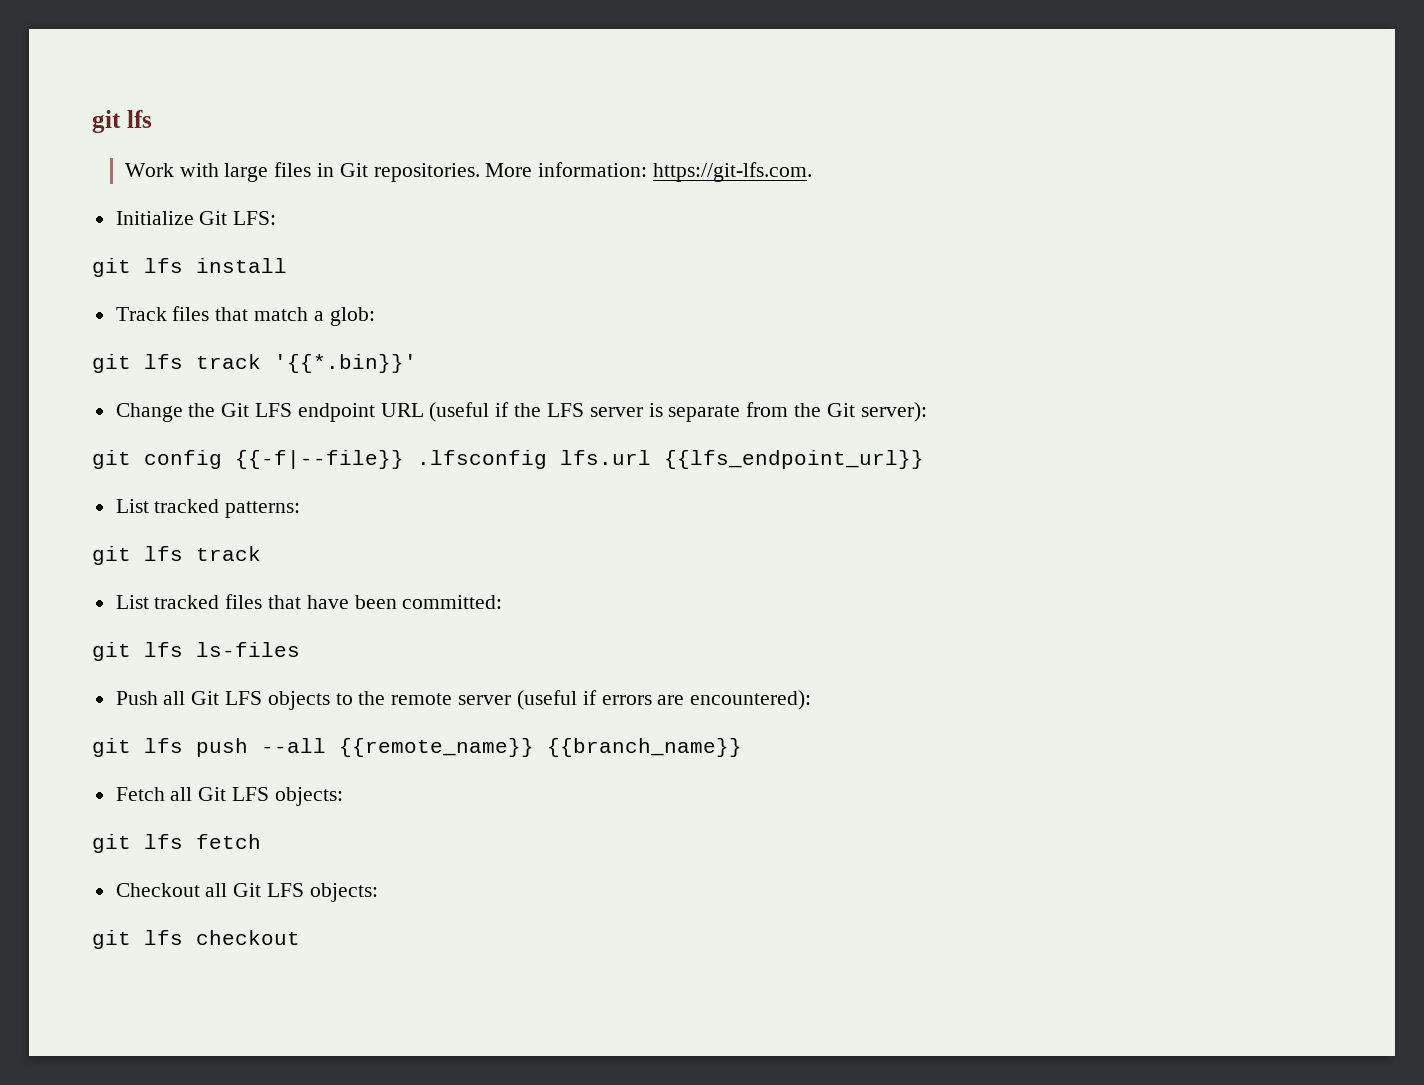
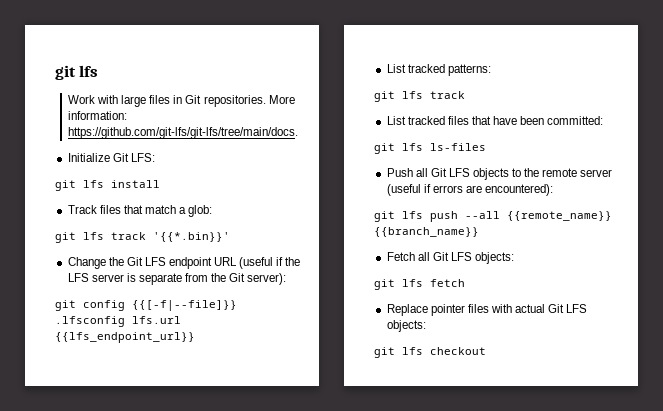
- More information: https://git-lfs.com.
+ More information: https://github.com/git-lfs/git-lfs/tree/main/docs.
- git config {{-f|--file}} .lfsconfig lfs.url {{lfs_endpoint_url}}
+ git config {{[-f|--file]}} .lfsconfig lfs.url {{lfs_endpoint_url}}
- Checkout all Git LFS objects:
+ Replace pointer files with actual Git LFS objects:

